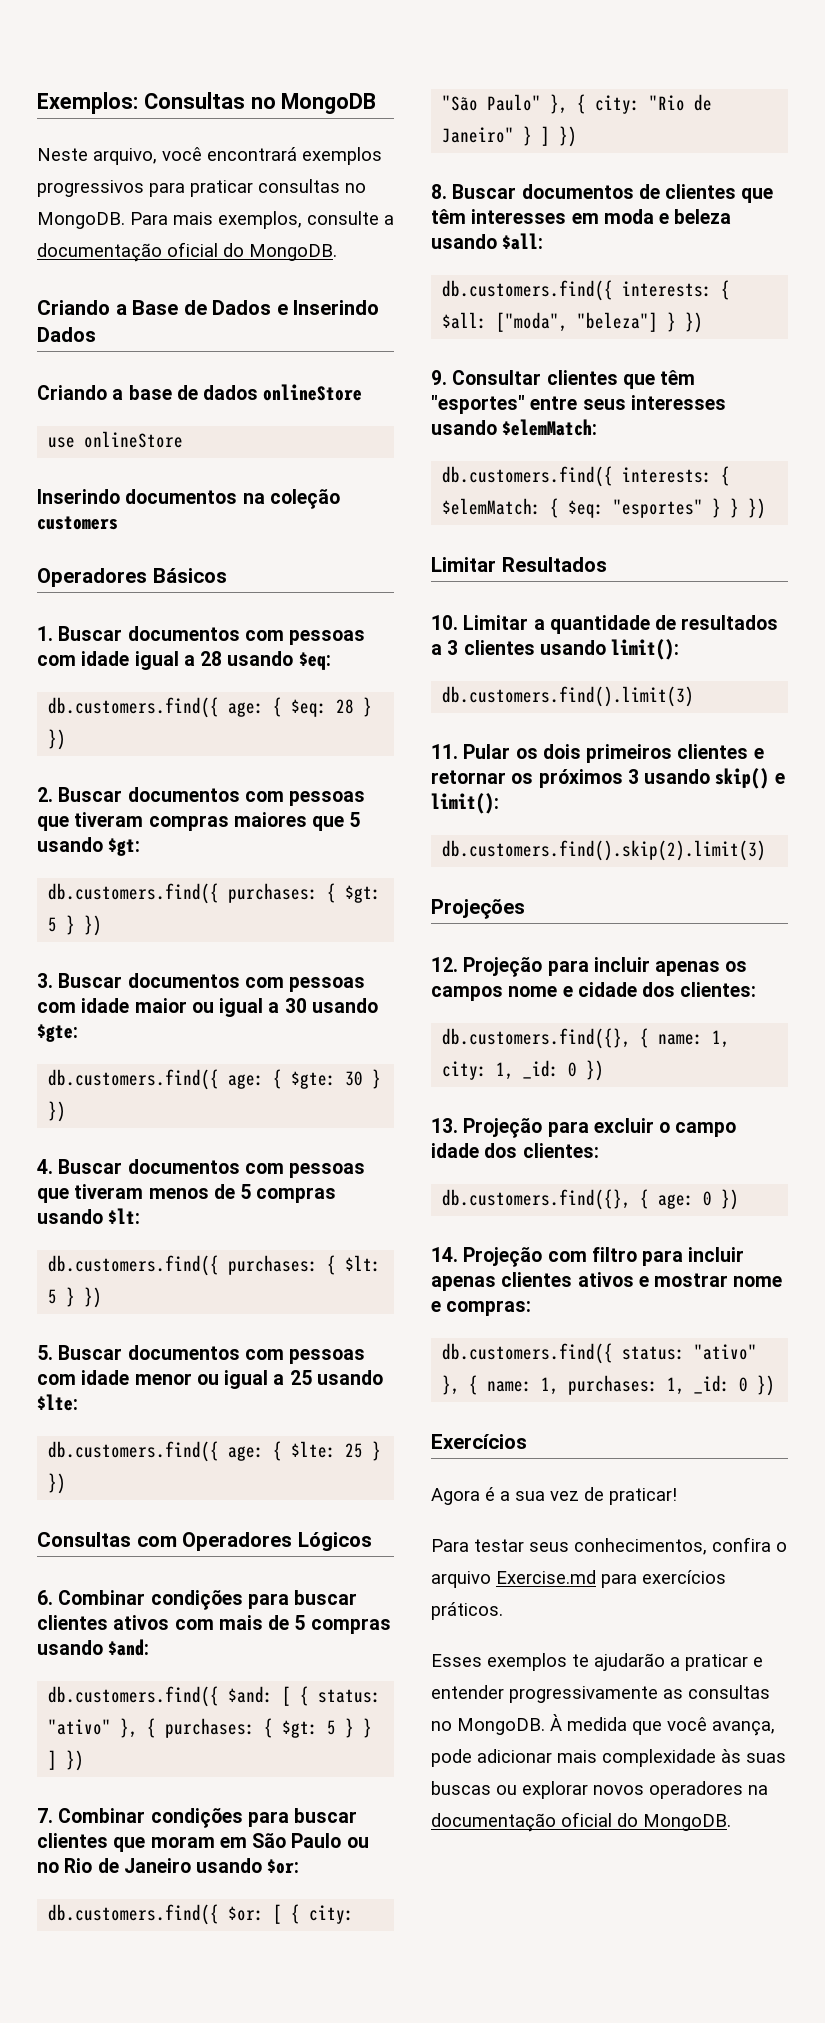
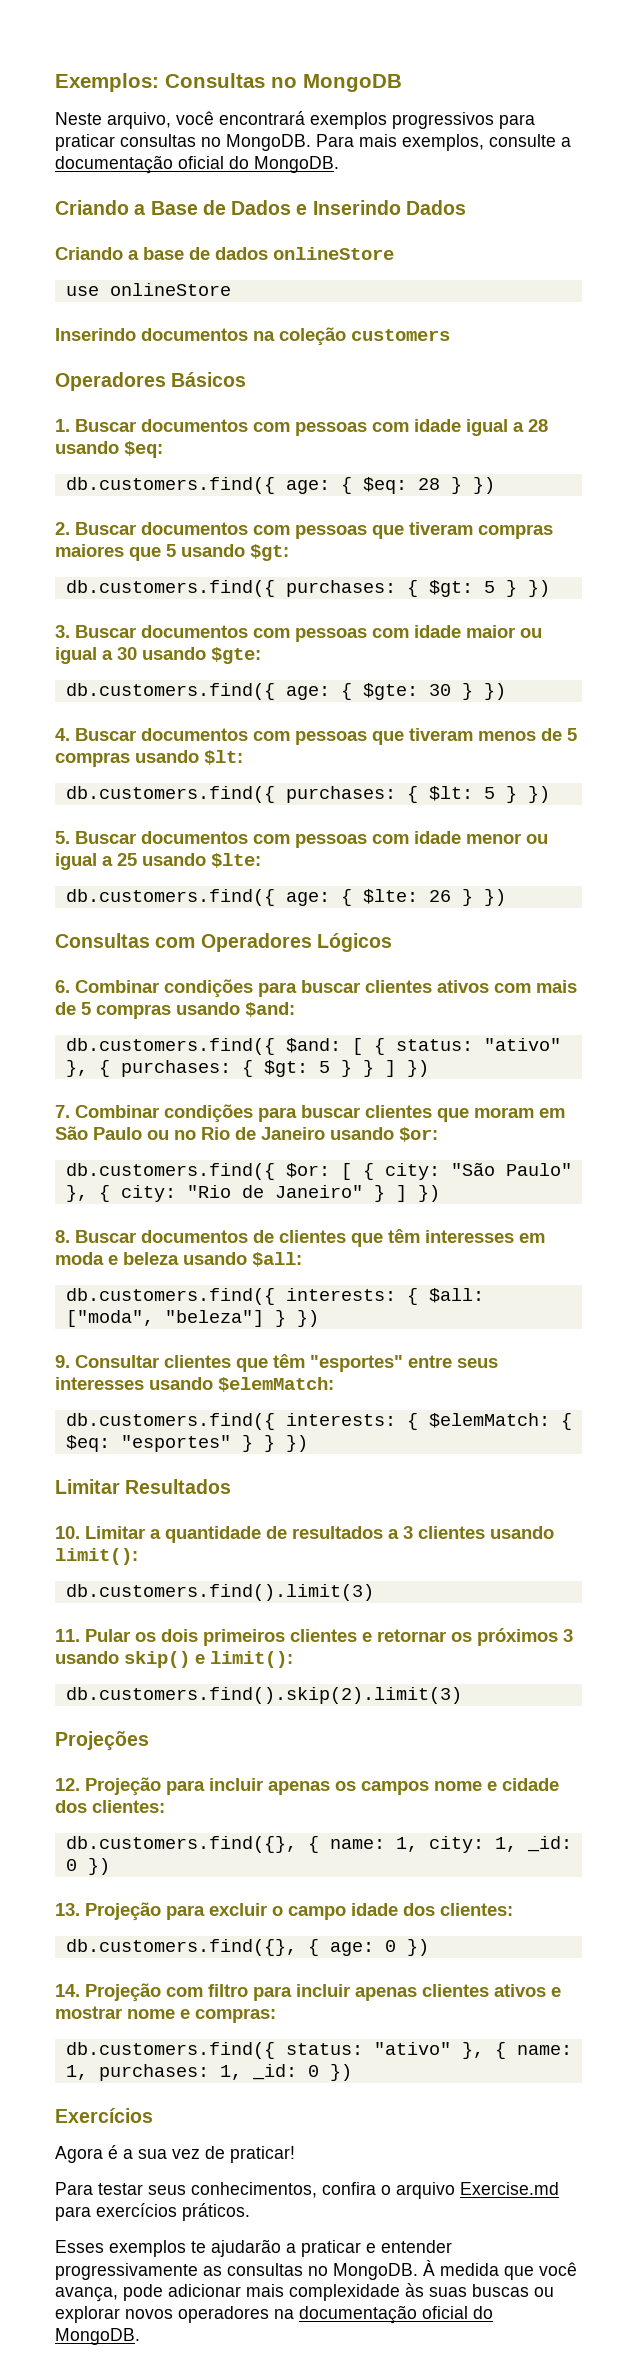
- db.customers.find({ age: { $lte: 25 } })
+ db.customers.find({ age: { $lte: 26 } })

